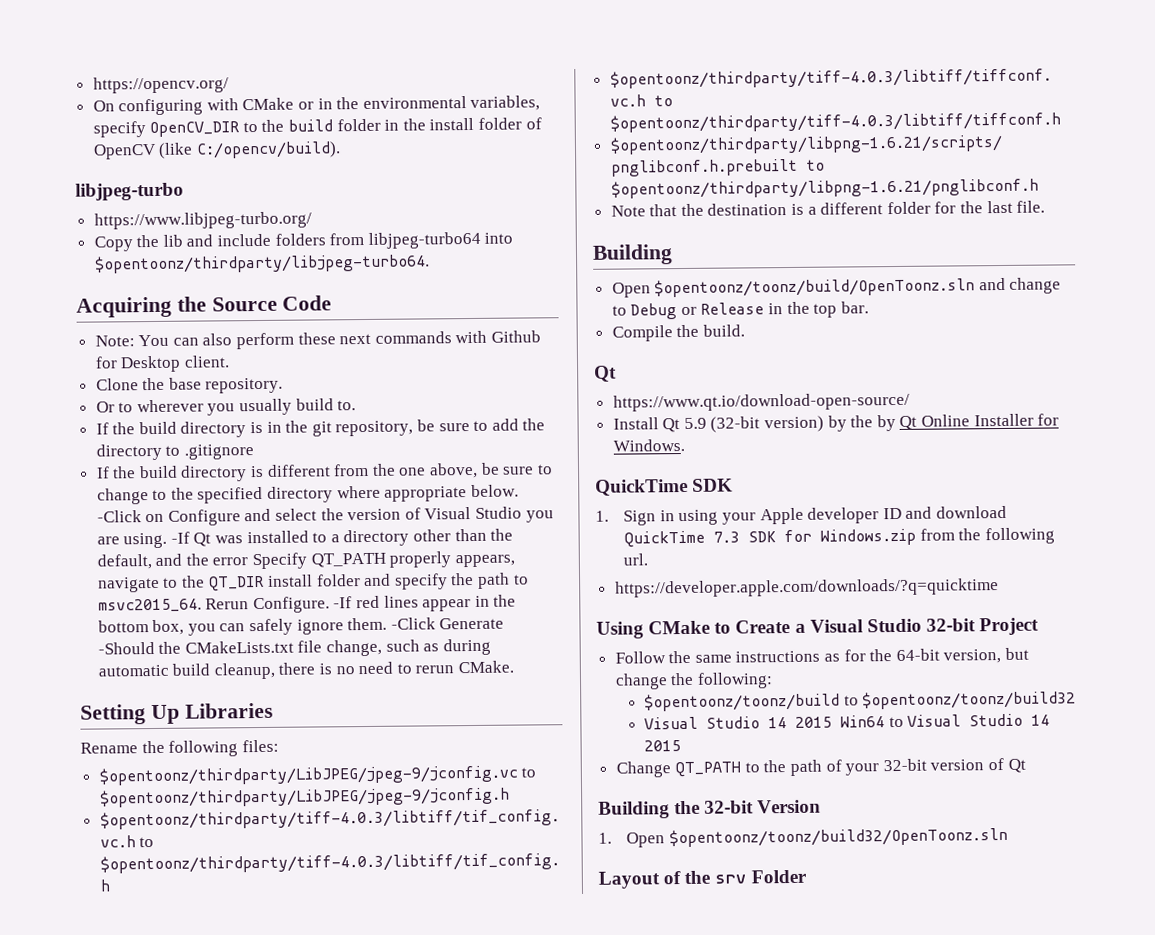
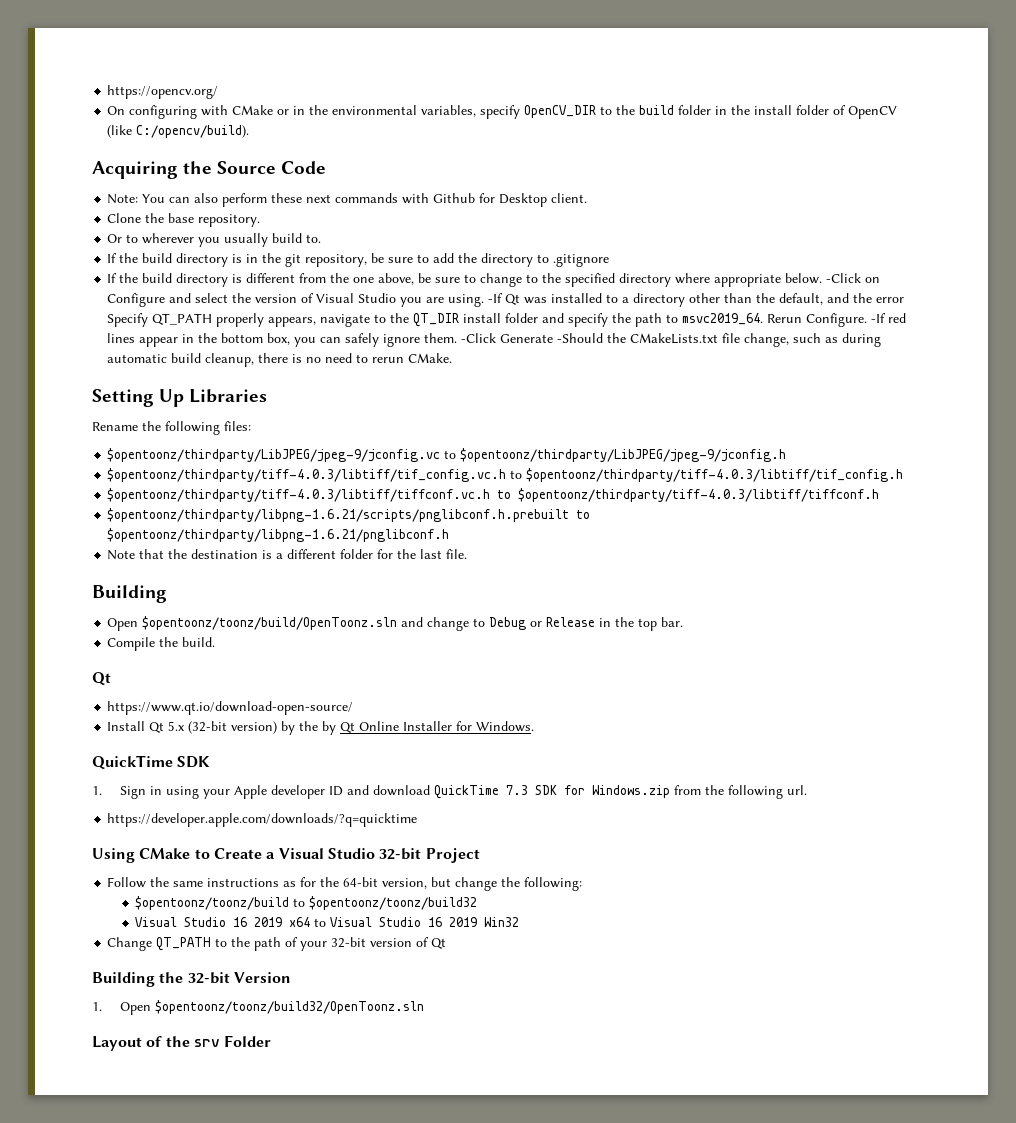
- libjpeg-turbo
- https://www.libjpeg-turbo.org/
- Copy the lib and include folders from libjpeg-turbo64 into $opentoonz/thirdparty/libjpeg-turbo64.
- -If Qt was installed to a directory other than the default, and the error Specify QT_PATH properly appears, navigate to the QT_DIR install folder and specify the path to msvc2015_64.
+ -If Qt was installed to a directory other than the default, and the error Specify QT_PATH properly appears, navigate to the QT_DIR install folder and specify the path to msvc2019_64.
- Install Qt 5.9 (32-bit version) by the by Qt Online Installer for Windows.
+ Install Qt 5.x (32-bit version) by the by Qt Online Installer for Windows.
- Visual Studio 14 2015 Win64 to Visual Studio 14 2015
+ Visual Studio 16 2019 x64 to Visual Studio 16 2019 Win32

